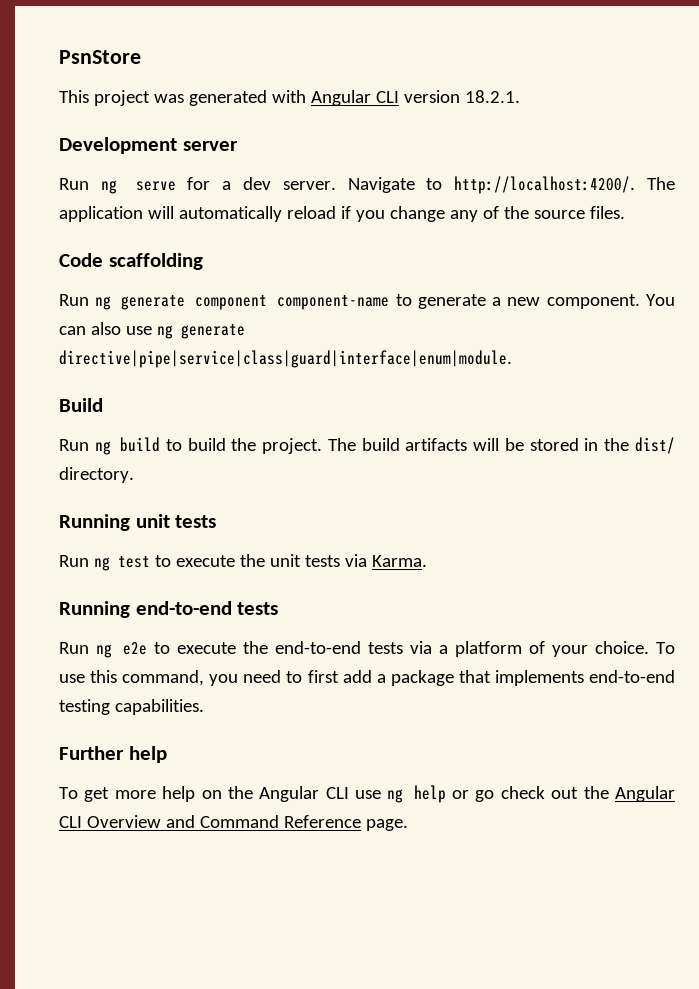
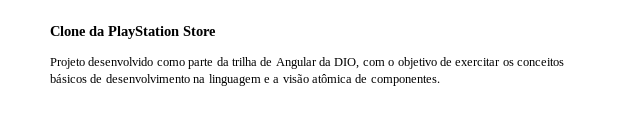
- PsnStore
- This project was generated with Angular CLI version 18.2.1.
- Development server
- Run ng serve for a dev server. Navigate to http://localhost:4200/. The application will automatically reload if you change any of the source files.
- Code scaffolding
- Run ng generate component component-name to generate a new component. You can also use ng generate directive|pipe|service|class|guard|interface|enum|module.
- Build
- Run ng build to build the project. The build artifacts will be stored in the dist/ directory.
- Running unit tests
- Run ng test to execute the unit tests via Karma.
- Running end-to-end tests
- Run ng e2e to execute the end-to-end tests via a platform of your choice. To use this command, you need to first add a package that implements end-to-end testing capabilities.
- Further help
- To get more help on the Angular CLI use ng help or go check out the Angular CLI Overview and Command Reference page.
+ Clone da PlayStation Store
+ Projeto desenvolvido como parte da trilha de Angular da DIO, com o objetivo de exercitar os conceitos básicos de desenvolvimento na linguagem e a visão atômica de componentes.

